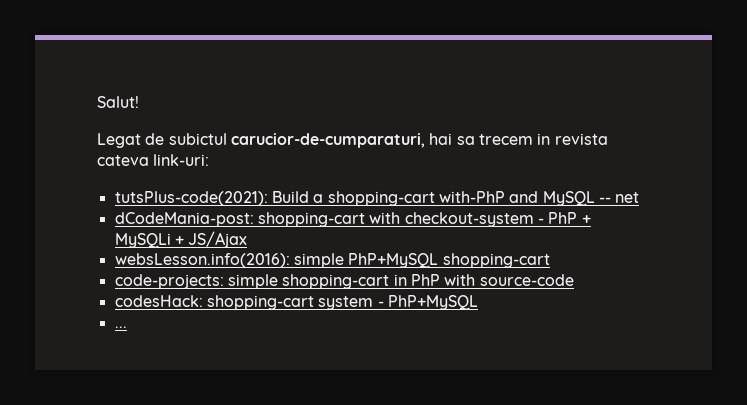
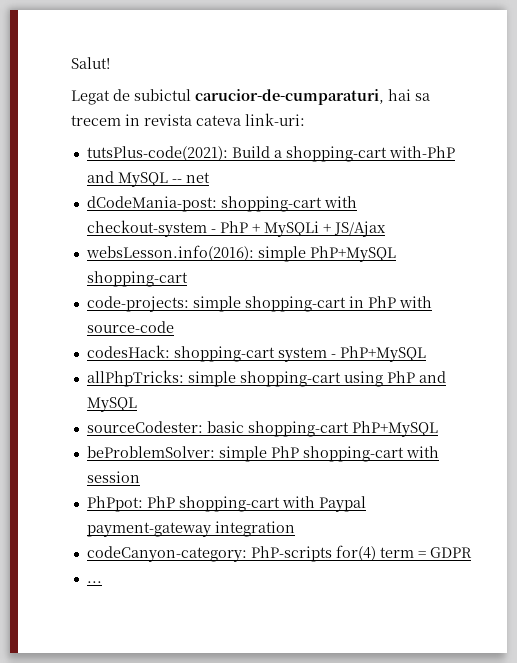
+ allPhpTricks: simple shopping-cart using PhP and MySQL
+ sourceCodester: basic shopping-cart PhP+MySQL
+ beProblemSolver: simple PhP shopping-cart with session
+ PhPpot: PhP shopping-cart with Paypal payment-gateway integration
+ codeCanyon-category: PhP-scripts for(4) term = GDPR

